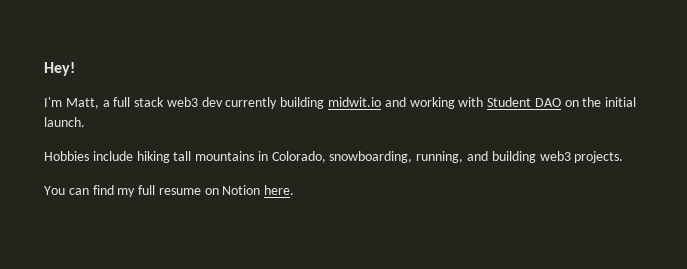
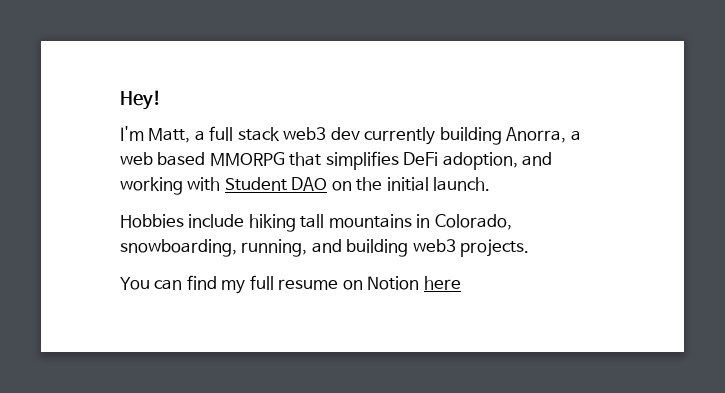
- I'm Matt, a full stack web3 dev currently building midwit.io and working with Student DAO on the initial launch.
+ I'm Matt, a full stack web3 dev currently building Anorra, a web based MMORPG that simplifies DeFi adoption, and working with Student DAO on the initial launch.
- You can find my full resume on Notion here.
+ You can find my full resume on Notion here

